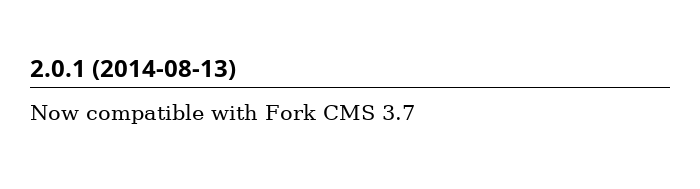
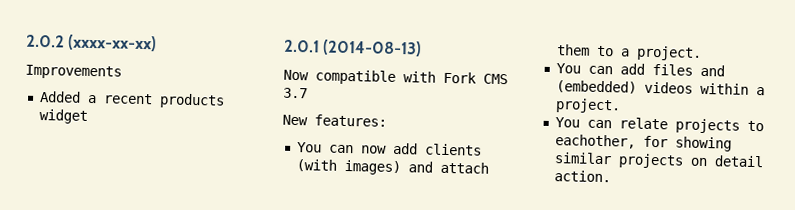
+ 2.0.2 (xxxx-xx-xx)
+ Improvements
+ Added a recent products widget
+ New features:
+ You can now add clients (with images) and attach them to a project.
+ You can add files and (embedded) videos within a project.
+ You can relate projects to eachother, for showing similar projects on detail action.

